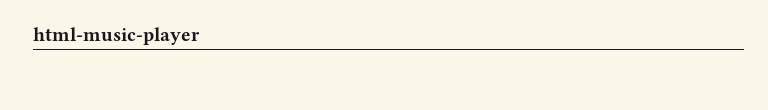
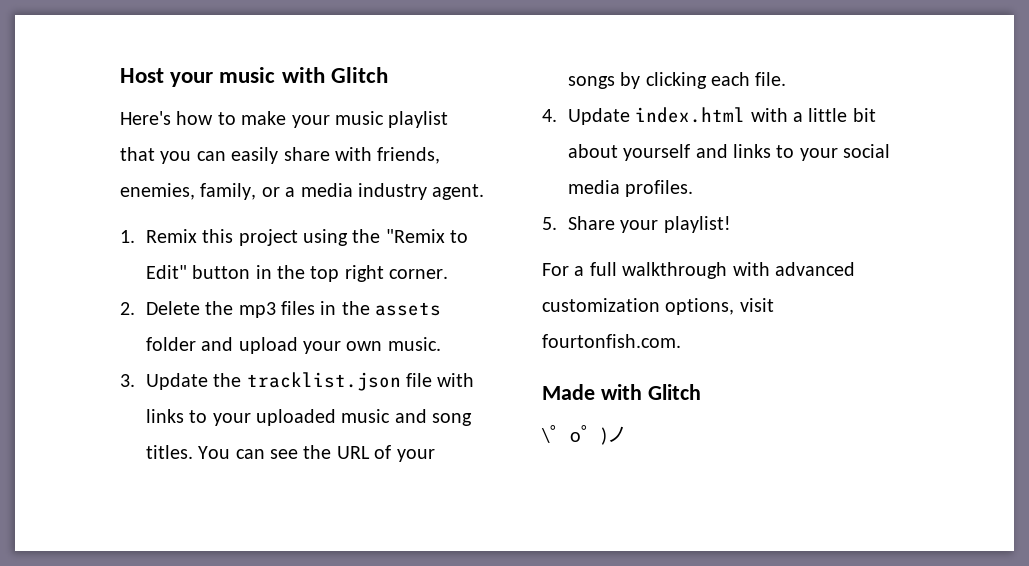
- html-music-player
+ Host your music with Glitch
+ Here's how to make your music playlist that you can easily share with friends, enemies, family, or a media industry agent.
+ 1. Remix this project using the "Remix to Edit" button in the top right corner.
+ 2. Delete the mp3 files in the assets folder and upload your own music.
+ 3. Update the tracklist.json file with links to your uploaded music and song titles. You can see the URL of your songs by clicking each file.
+ 4. Update index.html with a little bit about yourself and links to your social media profiles.
+ 5. Share your playlist!
+ For a full walkthrough with advanced customization options, visit fourtonfish.com.
+ Made with Glitch
+ \゜o゜)ノ

